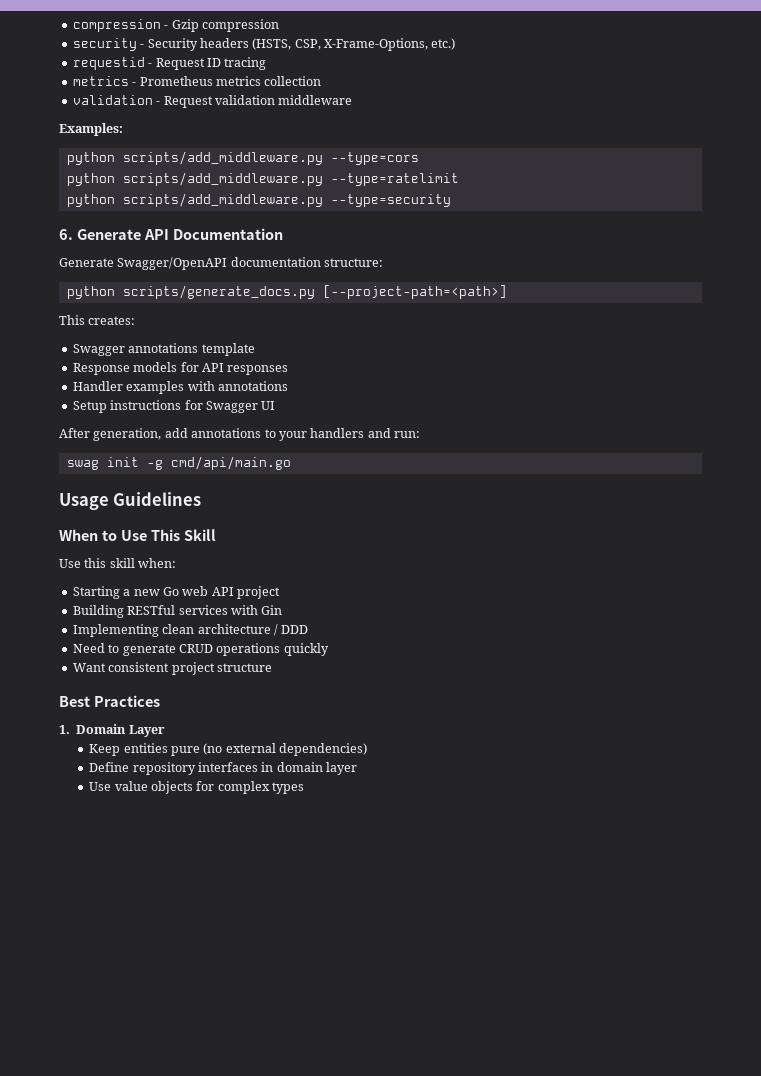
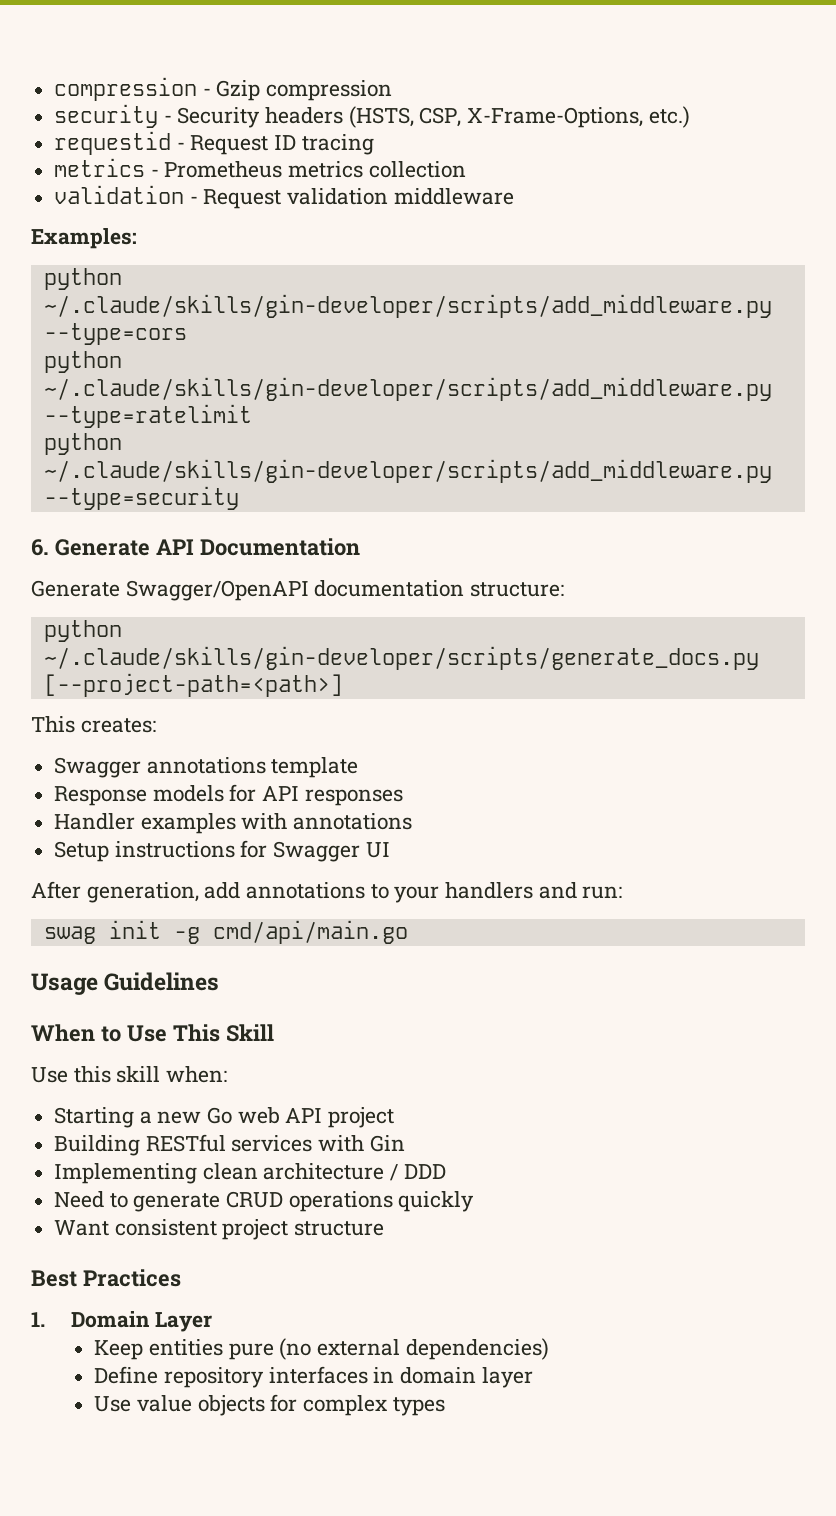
- python scripts/add_middleware.py --type=cors
+ python ~/.claude/skills/gin-developer/scripts/add_middleware.py --type=cors
- python scripts/add_middleware.py --type=ratelimit
+ python ~/.claude/skills/gin-developer/scripts/add_middleware.py --type=ratelimit
- python scripts/add_middleware.py --type=security
+ python ~/.claude/skills/gin-developer/scripts/add_middleware.py --type=security
- python scripts/generate_docs.py [--project-path=<path>]
+ python ~/.claude/skills/gin-developer/scripts/generate_docs.py [--project-path=<path>]

